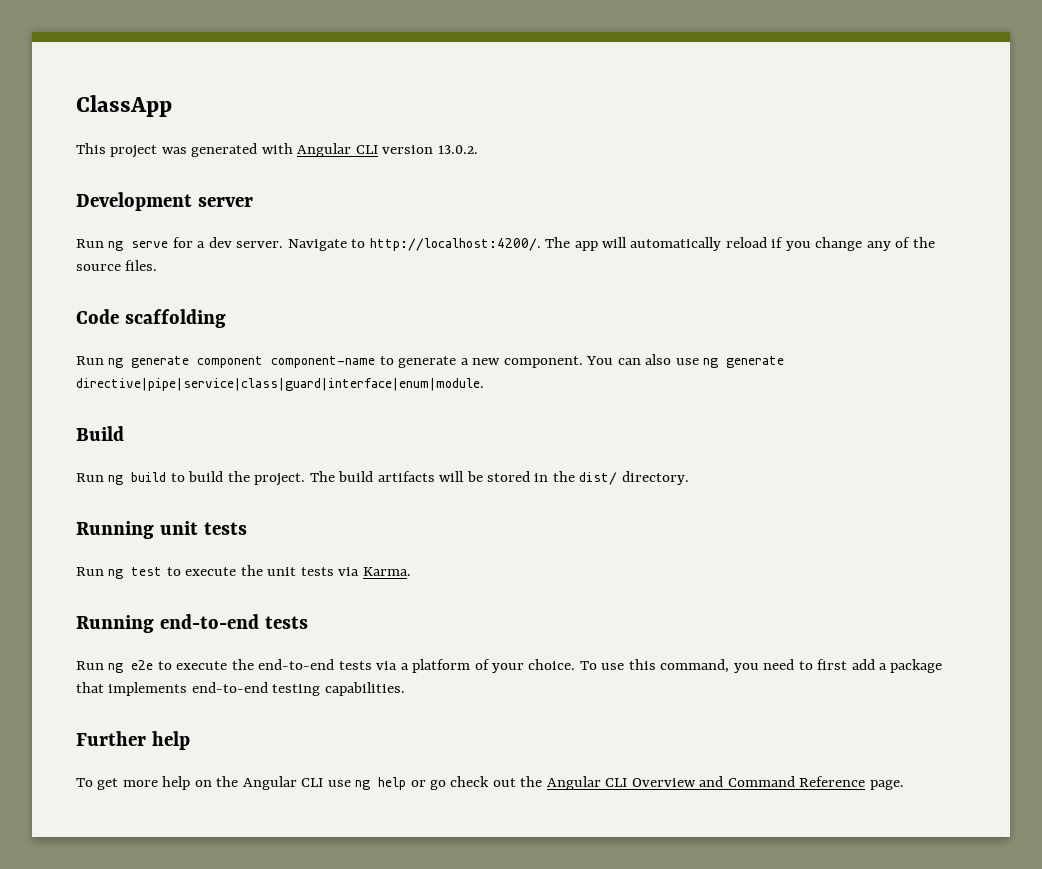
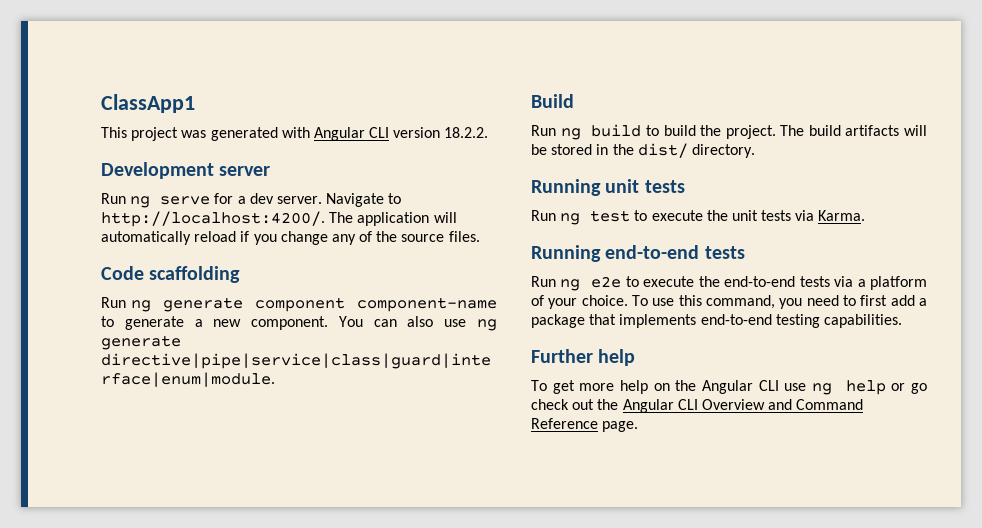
- ClassApp
+ ClassApp1
- This project was generated with Angular CLI version 13.0.2.
+ This project was generated with Angular CLI version 18.2.2.
- The app will automatically reload if you change any of the source files.
+ The application will automatically reload if you change any of the source files.

